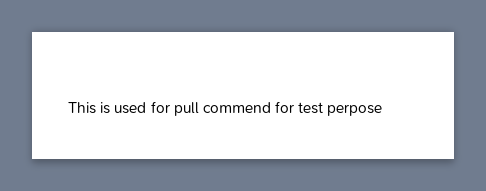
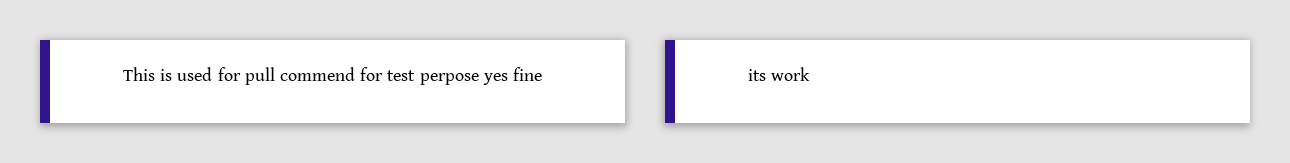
- This is used for pull commend for test perpose
+ This is used for pull commend for test perpose yes fine its work

